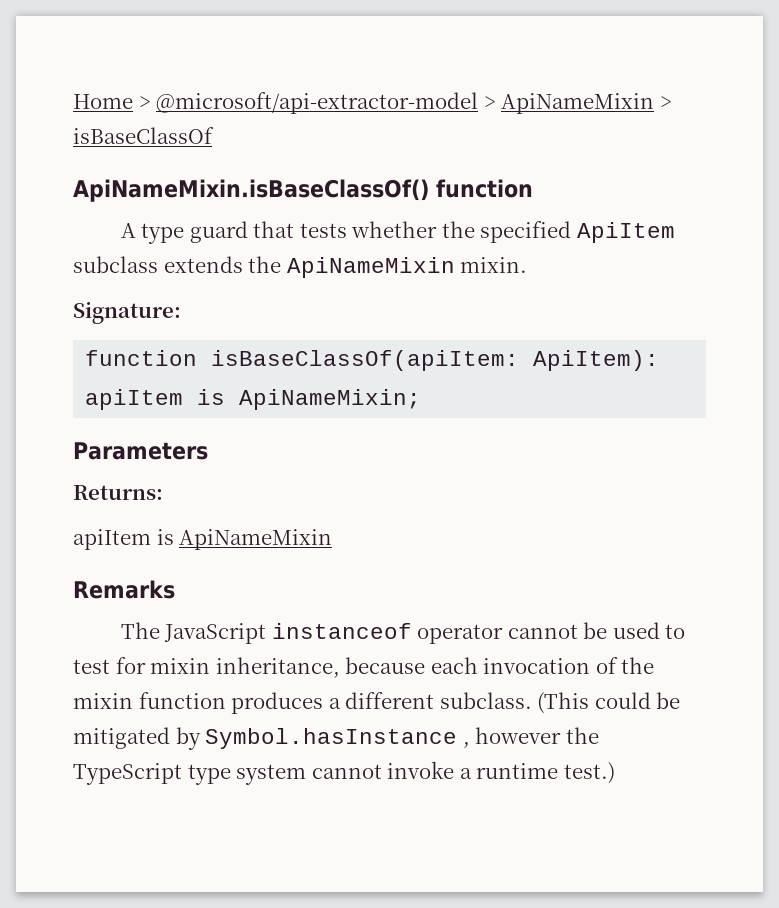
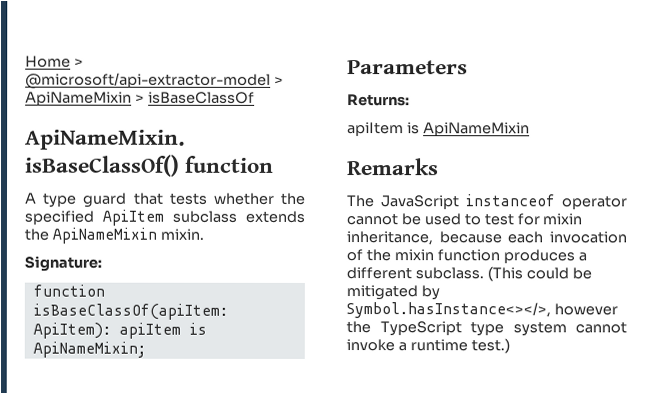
- (This could be mitigated by Symbol.hasInstance , however the TypeScript type system cannot invoke a runtime test.)
+ (This could be mitigated by Symbol.hasInstance<></>, however the TypeScript type system cannot invoke a runtime test.)

